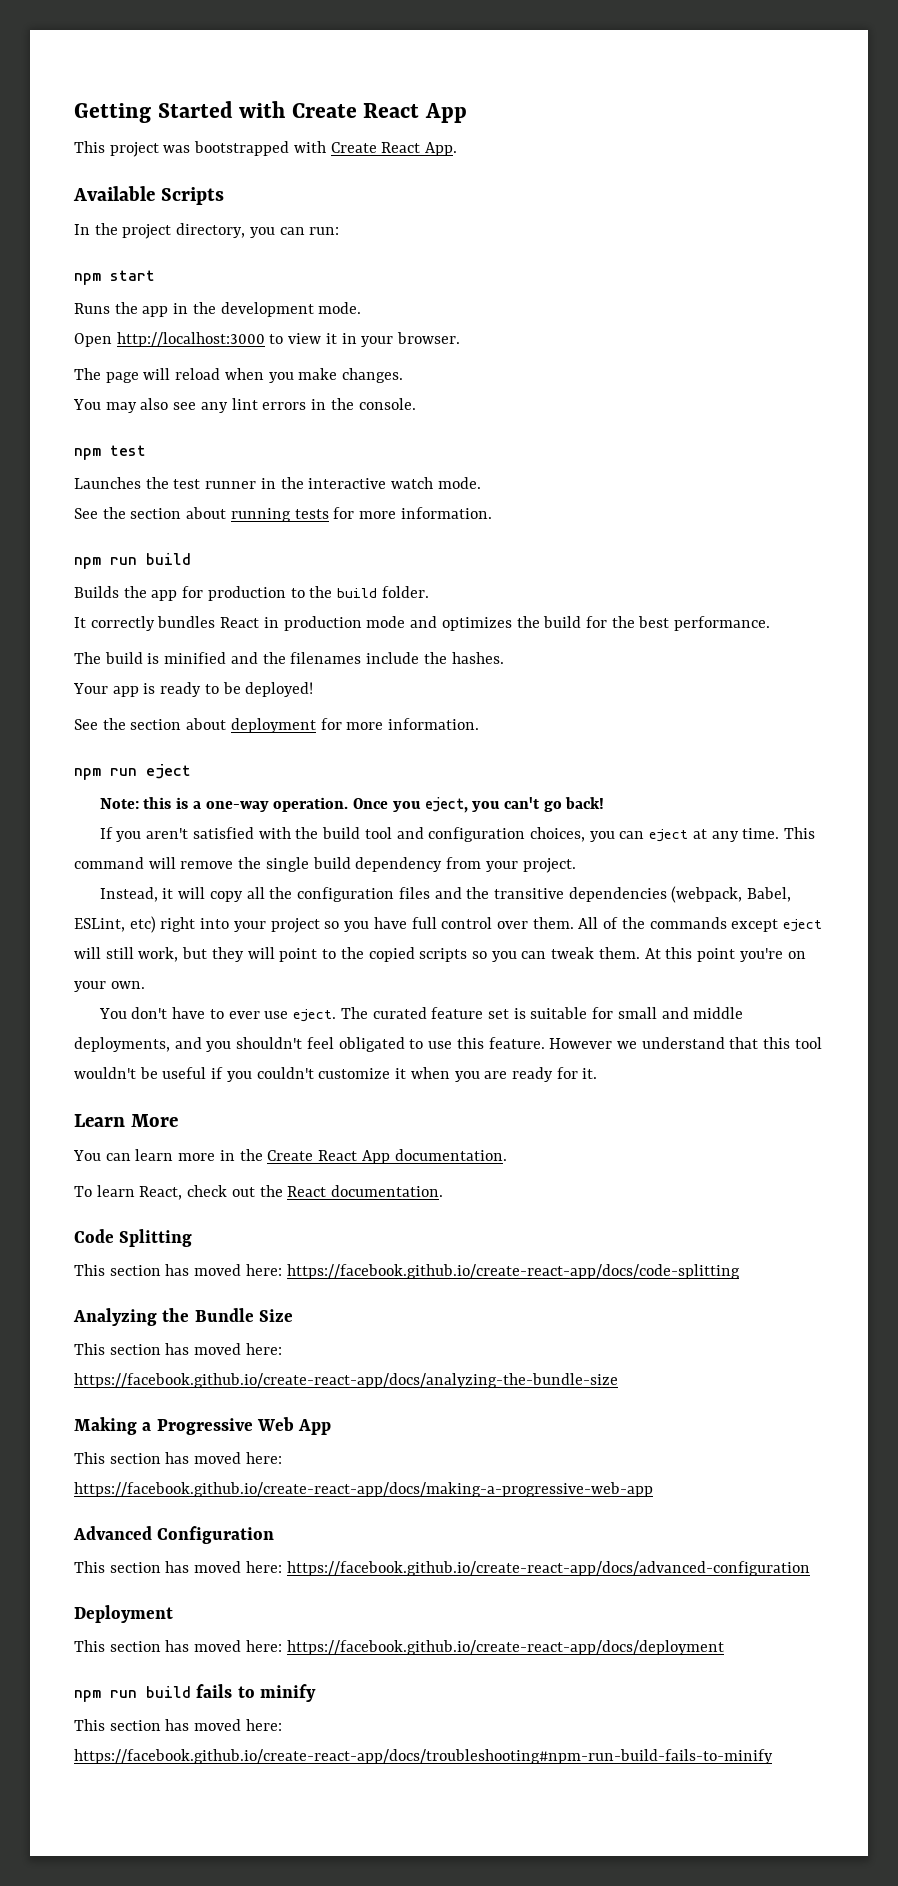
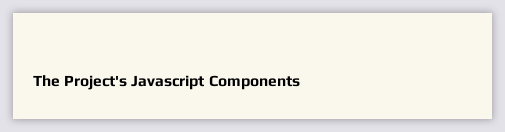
- Getting Started with Create React App
- This project was bootstrapped with Create React App.
- Available Scripts
- In the project directory, you can run:
- npm start
- Runs the app in the development mode.
- Open http://localhost:3000 to view it in your browser.
- The page will reload when you make changes.
- You may also see any lint errors in the console.
- npm test
- Launches the test runner in the interactive watch mode.
- See the section about running tests for more information.
- npm run build
- Builds the app for production to the build folder.
- It correctly bundles React in production mode and optimizes the build for the best performance.
- The build is minified and the filenames include the hashes.
- Your app is ready to be deployed!
- See the section about deployment for more information.
- npm run eject
- Note: this is a one-way operation. Once you eject, you can't go back!
- If you aren't satisfied with the build tool and configuration choices, you can eject at any time. This command will remove the single build dependency from your project.
- Instead, it will copy all the configuration files and the transitive dependencies (webpack, Babel, ESLint, etc) right into your project so you have full control over them. All of the commands except eject will still work, but they will point to the copied scripts so you can tweak them. At this point you're on your own.
- You don't have to ever use eject. The curated feature set is suitable for small and middle deployments, and you shouldn't feel obligated to use this feature. However we understand that this tool wouldn't be useful if you couldn't customize it when you are ready for it.
- Learn More
- You can learn more in the Create React App documentation.
- To learn React, check out the React documentation.
- Code Splitting
- This section has moved here: https://facebook.github.io/create-react-app/docs/code-splitting
- Analyzing the Bundle Size
- This section has moved here: https://facebook.github.io/create-react-app/docs/analyzing-the-bundle-size
- Making a Progressive Web App
- This section has moved here: https://facebook.github.io/create-react-app/docs/making-a-progressive-web-app
- Advanced Configuration
- This section has moved here: https://facebook.github.io/create-react-app/docs/advanced-configuration
- Deployment
- This section has moved here: https://facebook.github.io/create-react-app/docs/deployment
- npm run build fails to minify
- This section has moved here: https://facebook.github.io/create-react-app/docs/troubleshooting#npm-run-build-fails-to-minify
+ The Project's Javascript Components

